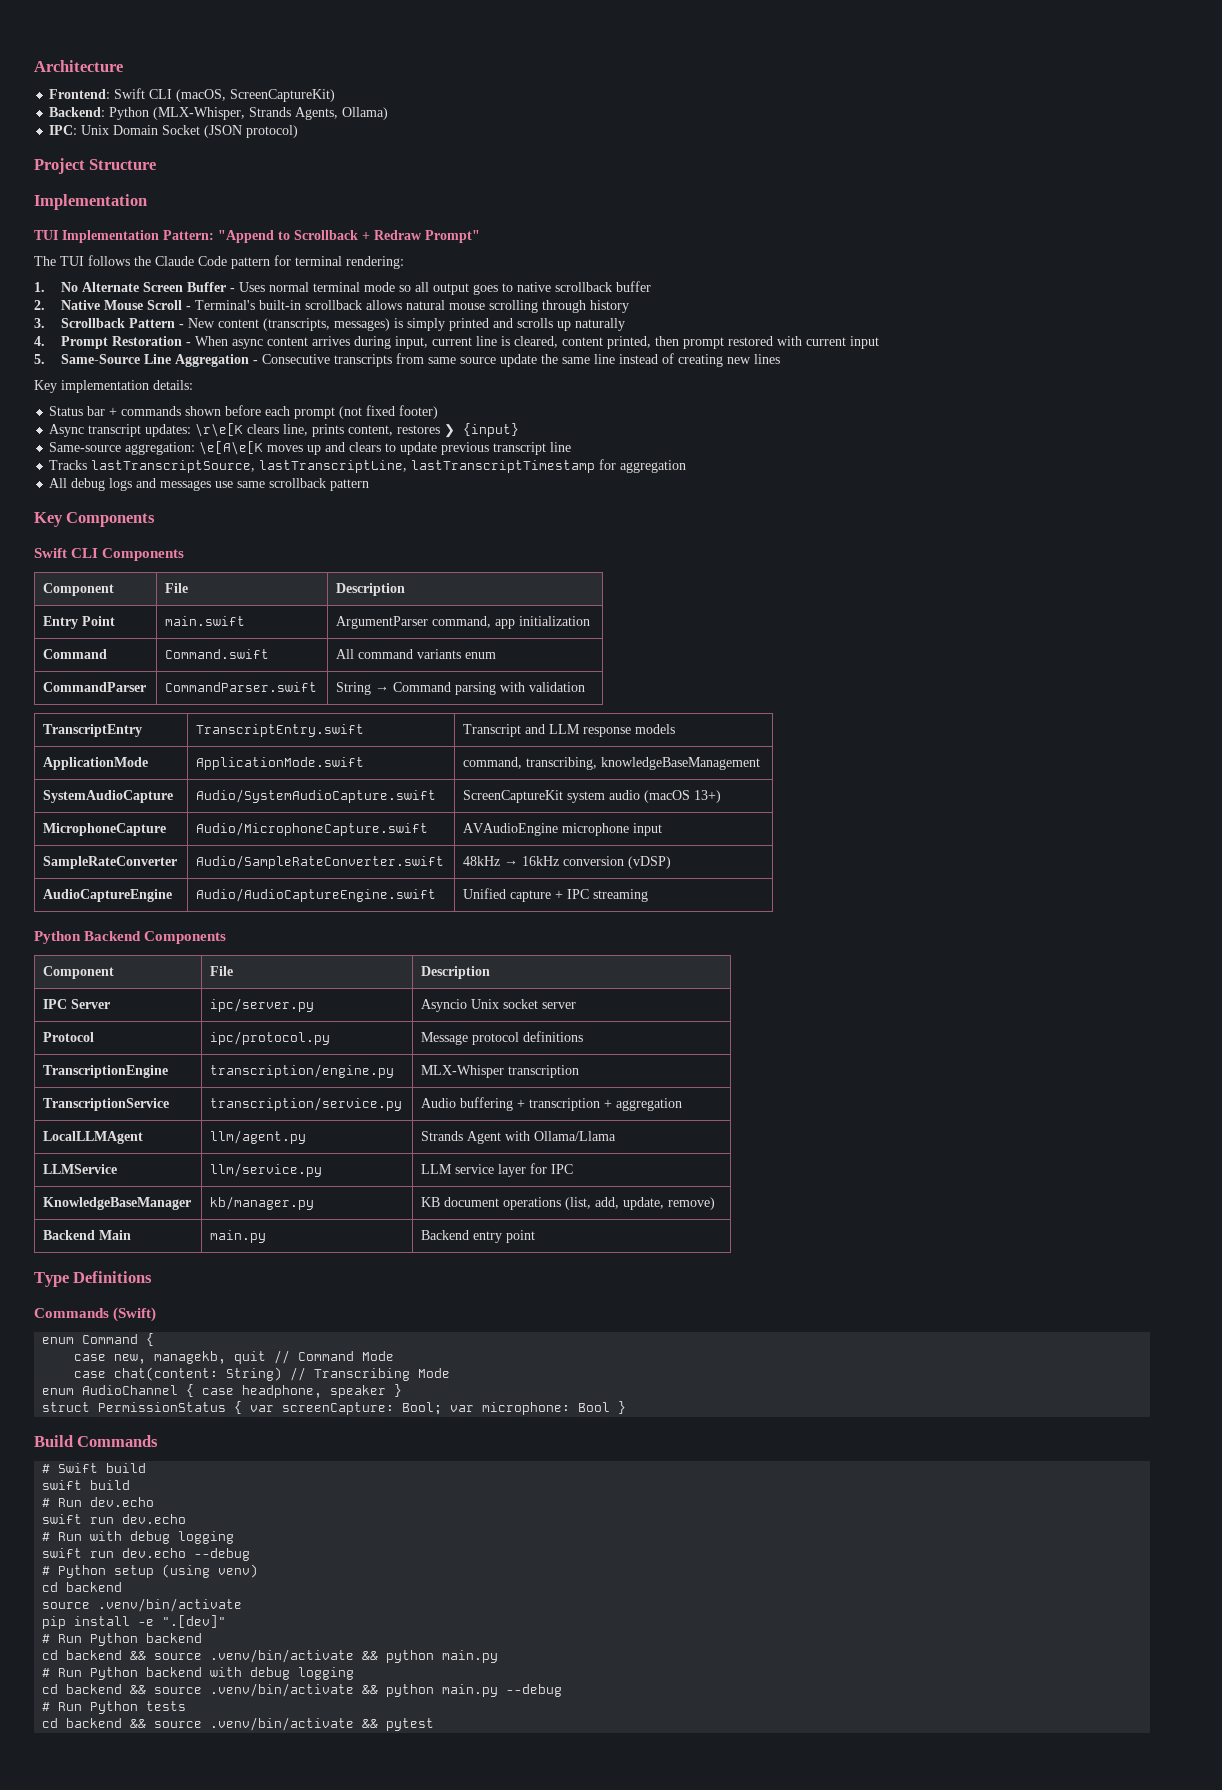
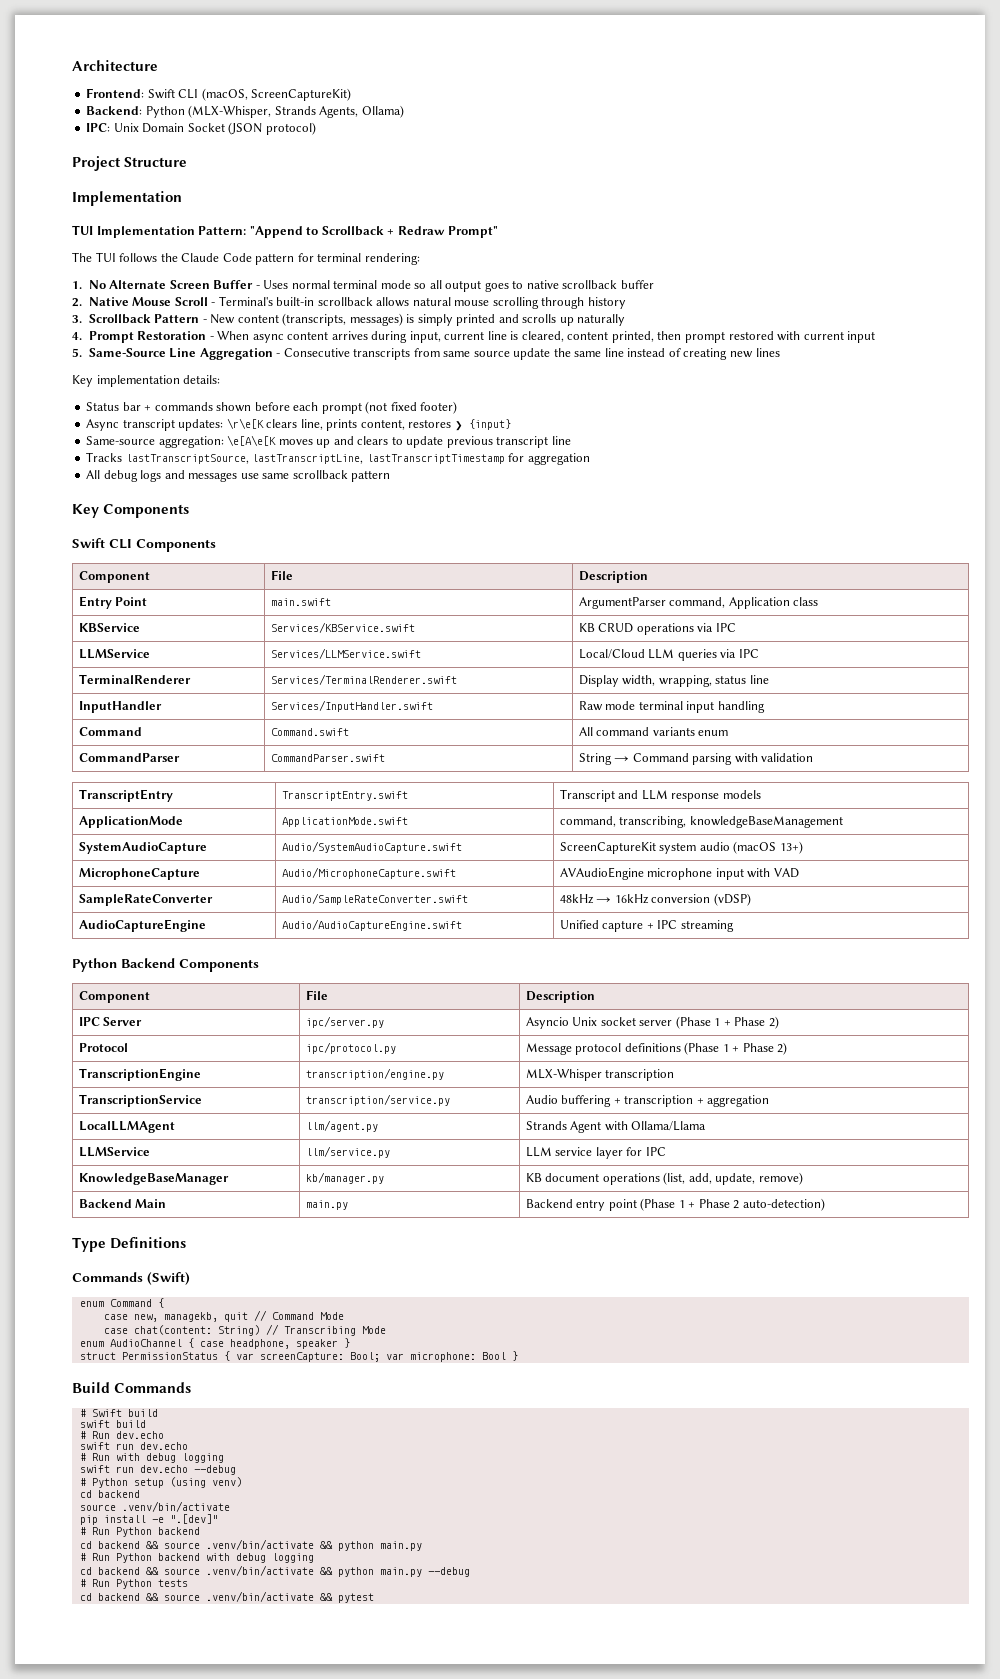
- Entry Point | main.swift | ArgumentParser command, app initialization
+ Entry Point | main.swift | ArgumentParser command, Application class
+ KBService | Services/KBService.swift | KB CRUD operations via IPC
+ LLMService | Services/LLMService.swift | Local/Cloud LLM queries via IPC
+ TerminalRenderer | Services/TerminalRenderer.swift | Display width, wrapping, status line
+ InputHandler | Services/InputHandler.swift | Raw mode terminal input handling
- MicrophoneCapture | Audio/MicrophoneCapture.swift | AVAudioEngine microphone input
+ MicrophoneCapture | Audio/MicrophoneCapture.swift | AVAudioEngine microphone input with VAD
- IPC Server | ipc/server.py | Asyncio Unix socket server
+ IPC Server | ipc/server.py | Asyncio Unix socket server (Phase 1 + Phase 2)
- Protocol | ipc/protocol.py | Message protocol definitions
+ Protocol | ipc/protocol.py | Message protocol definitions (Phase 1 + Phase 2)
- Backend Main | main.py | Backend entry point
+ Backend Main | main.py | Backend entry point (Phase 1 + Phase 2 auto-detection)

